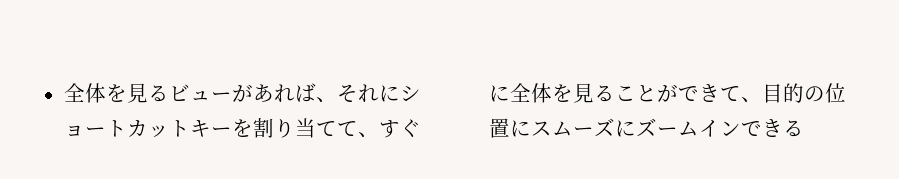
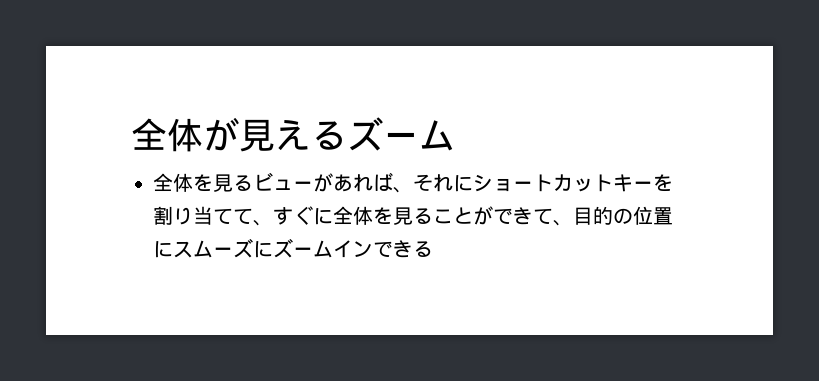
+ 全体が見えるズーム

